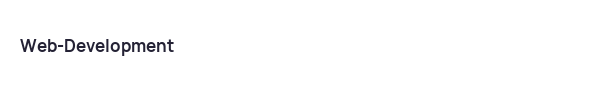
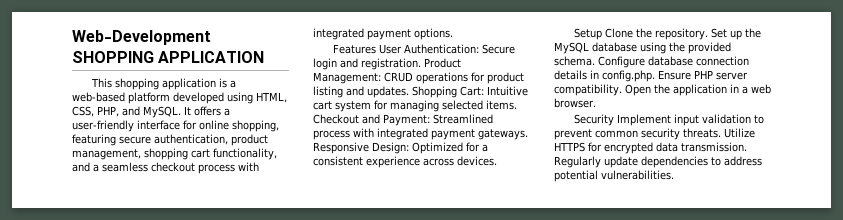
- Web-Development
+ Web-Development SHOPPING APPLICATION
+ This shopping application is a web-based platform developed using HTML, CSS, PHP, and MySQL. It offers a user-friendly interface for online shopping, featuring secure authentication, product management, shopping cart functionality, and a seamless checkout process with integrated payment options.
+ Features User Authentication: Secure login and registration. Product Management: CRUD operations for product listing and updates. Shopping Cart: Intuitive cart system for managing selected items. Checkout and Payment: Streamlined process with integrated payment gateways. Responsive Design: Optimized for a consistent experience across devices.
+ Setup Clone the repository. Set up the MySQL database using the provided schema. Configure database connection details in config.php. Ensure PHP server compatibility. Open the application in a web browser.
+ Security Implement input validation to prevent common security threats. Utilize HTTPS for encrypted data transmission. Regularly update dependencies to address potential vulnerabilities.

